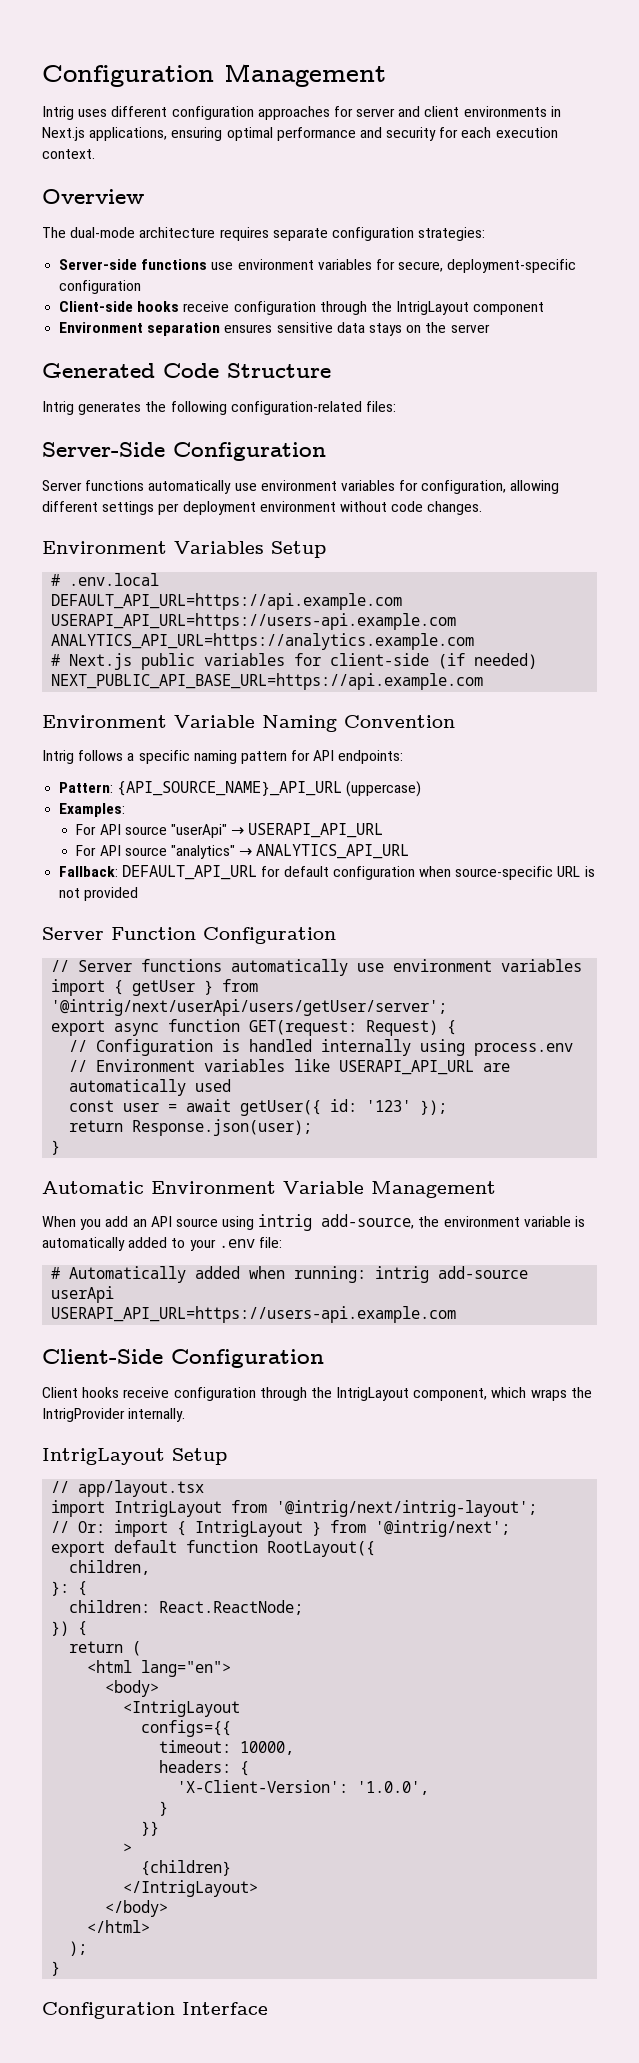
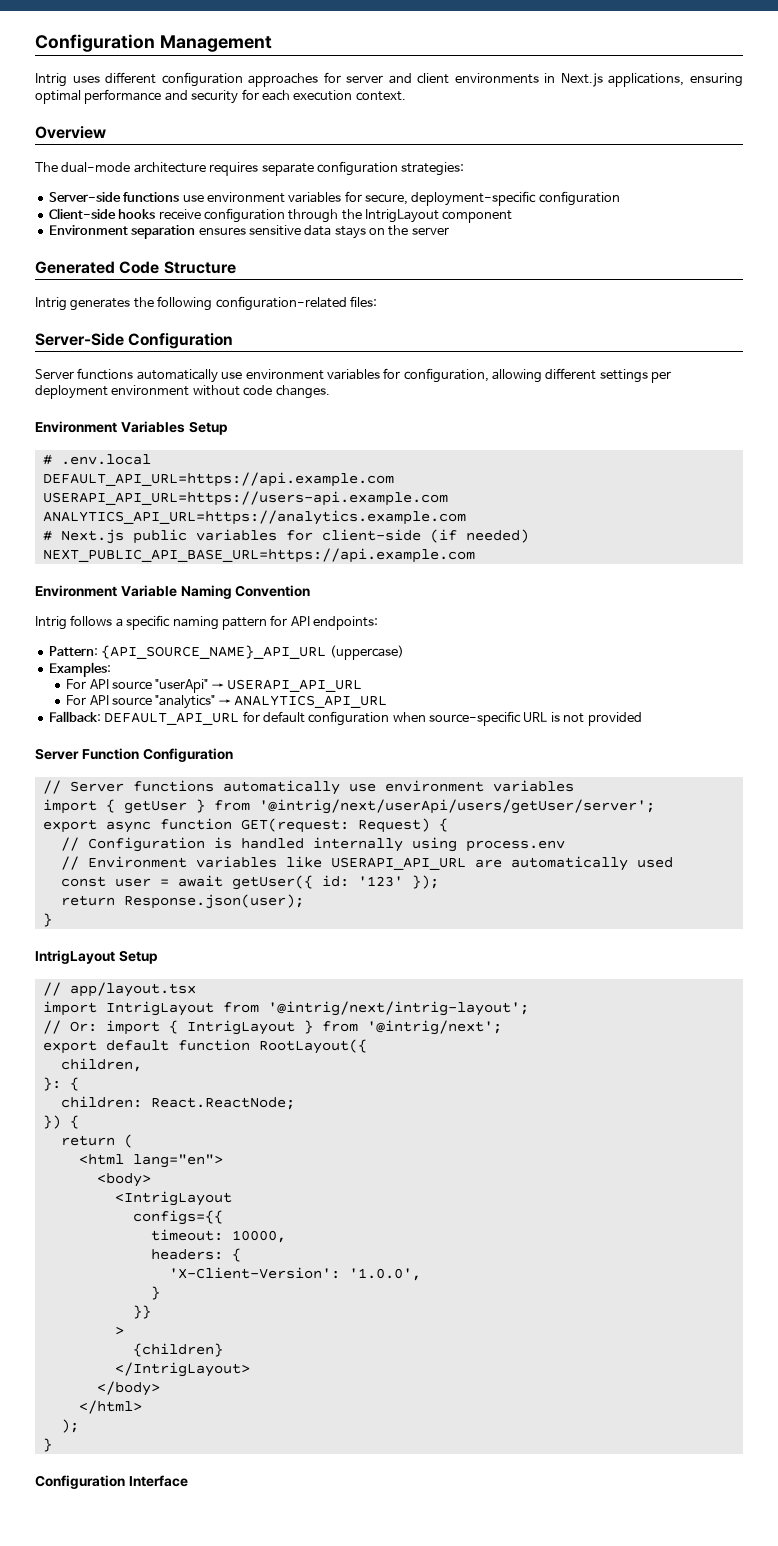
- Automatic Environment Variable Management
- When you add an API source using intrig add-source, the environment variable is automatically added to your .env file:
- # Automatically added when running: intrig add-source userApi
- USERAPI_API_URL=https://users-api.example.com
- Client-Side Configuration
- Client hooks receive configuration through the IntrigLayout component, which wraps the IntrigProvider internally.

